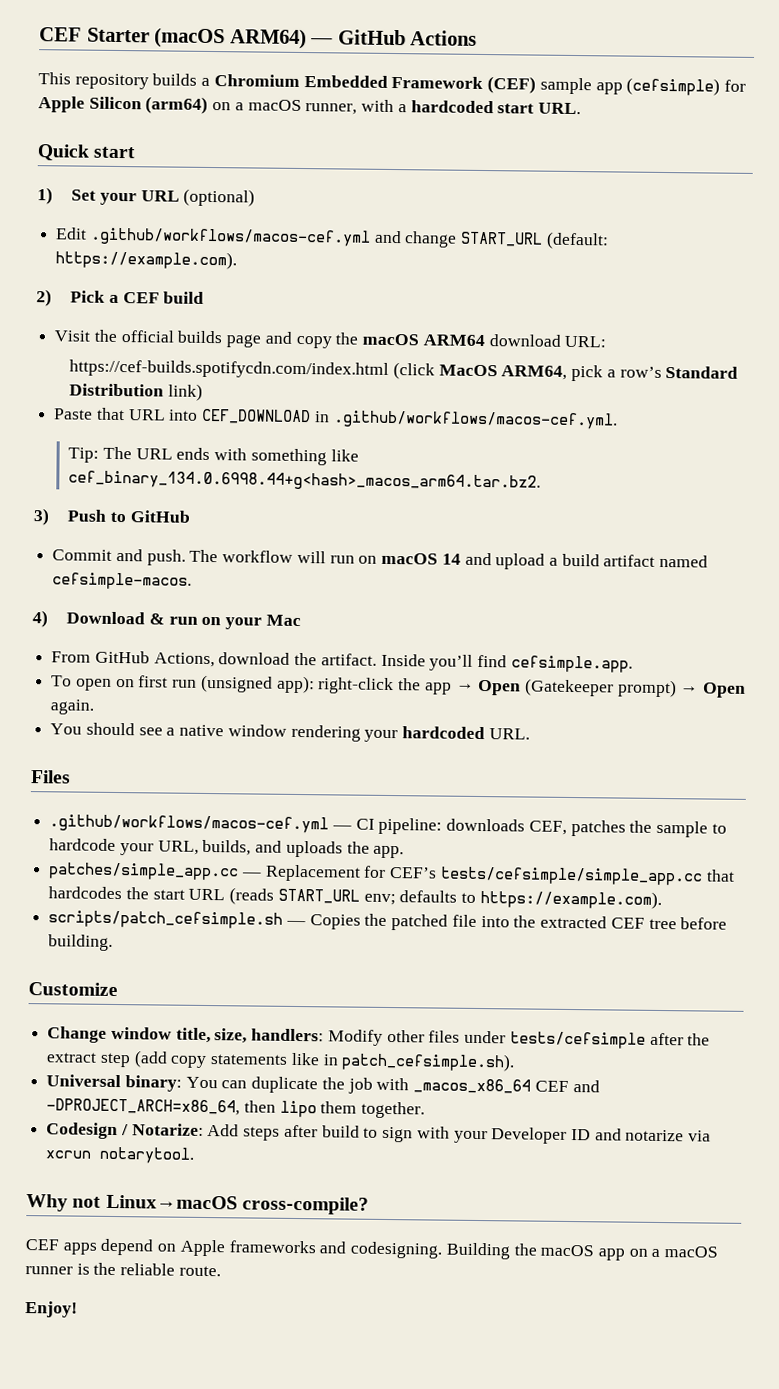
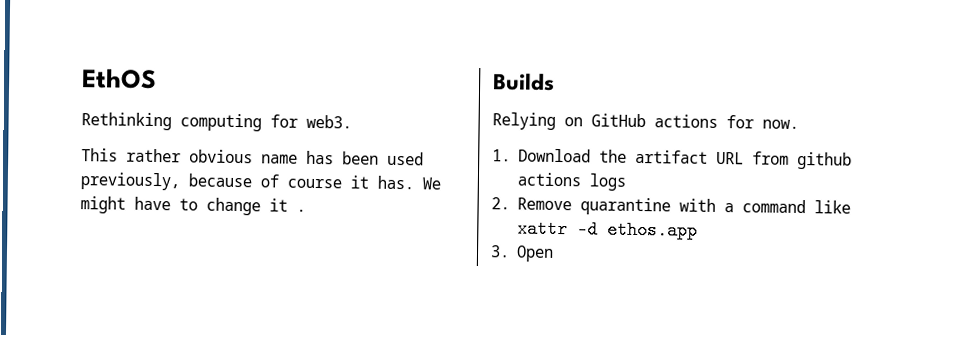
- CEF Starter (macOS ARM64) — GitHub Actions
- This repository builds a Chromium Embedded Framework (CEF) sample app (cefsimple) for Apple Silicon (arm64) on a macOS runner, with a hardcoded start URL.
- Quick start
- 1) Set your URL (optional)
- Edit .github/workflows/macos-cef.yml and change START_URL (default: https://example.com).
- 2) Pick a CEF build
- Visit the official builds page and copy the macOS ARM64 download URL:
- https://cef-builds.spotifycdn.com/index.html (click MacOS ARM64, pick a row’s Standard Distribution link)
- Paste that URL into CEF_DOWNLOAD in .github/workflows/macos-cef.yml.
- Tip: The URL ends with something like cef_binary_134.0.6998.44+g<hash>_macos_arm64.tar.bz2.
- 3) Push to GitHub
- Commit and push. The workflow will run on macOS 14 and upload a build artifact named cefsimple-macos.
- 4) Download & run on your Mac
- From GitHub Actions, download the artifact. Inside you’ll find cefsimple.app.
- To open on first run (unsigned app): right-click the app → Open (Gatekeeper prompt) → Open again.
- You should see a native window rendering your hardcoded URL.
- Files
- .github/workflows/macos-cef.yml — CI pipeline: downloads CEF, patches the sample to hardcode your URL, builds, and uploads the app.
- patches/simple_app.cc — Replacement for CEF’s tests/cefsimple/simple_app.cc that hardcodes the start URL (reads START_URL env; defaults to https://example.com).
- scripts/patch_cefsimple.sh — Copies the patched file into the extracted CEF tree before building.
- Customize
- Change window title, size, handlers: Modify other files under tests/cefsimple after the extract step (add copy statements like in patch_cefsimple.sh).
- Universal binary: You can duplicate the job with _macos_x86_64 CEF and -DPROJECT_ARCH=x86_64, then lipo them together.
- Codesign / Notarize: Add steps after build to sign with your Developer ID and notarize via xcrun notarytool.
- Why not Linux→macOS cross-compile?
- CEF apps depend on Apple frameworks and codesigning. Building the macOS app on a macOS runner is the reliable route.
- Enjoy!
+ EthOS
+ Rethinking computing for web3.
+ This rather obvious name has been used previously, because of course it has. We might have to change it .
+ Builds
+ Relying on GitHub actions for now.
+ 1. Download the artifact URL from github actions logs
+ 2. Remove quarantine with a command like xattr -d ethos.app
+ 3. Open

